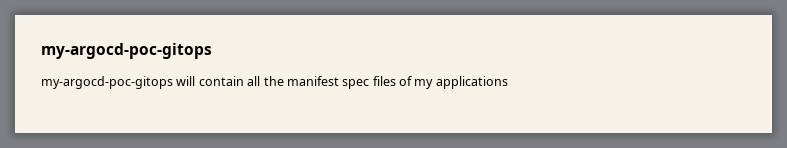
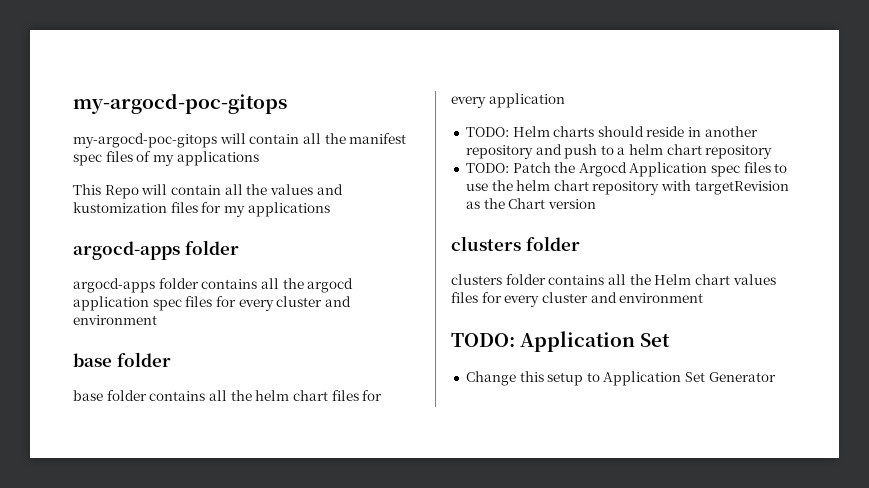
+ This Repo will contain all the values and kustomization files for my applications
+ argocd-apps folder
+ argocd-apps folder contains all the argocd application spec files for every cluster and environment
+ base folder
+ base folder contains all the helm chart files for every application
+ TODO: Helm charts should reside in another repository and push to a helm chart repository
+ TODO: Patch the Argocd Application spec files to use the helm chart repository with targetRevision as the Chart version
+ clusters folder
+ clusters folder contains all the Helm chart values files for every cluster and environment
+ TODO: Application Set
+ Change this setup to Application Set Generator

